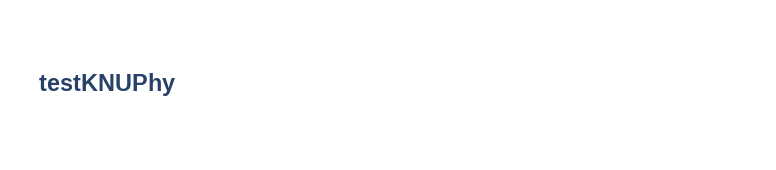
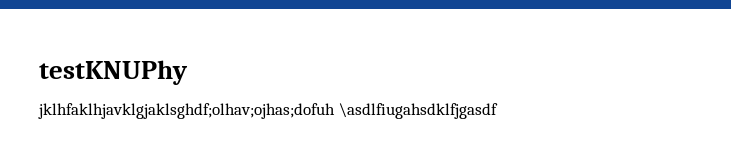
+ jklhfaklhjavklgjaklsghdf;olhav;ojhas;dofuh \asdlfiugahsdklfjgasdf

